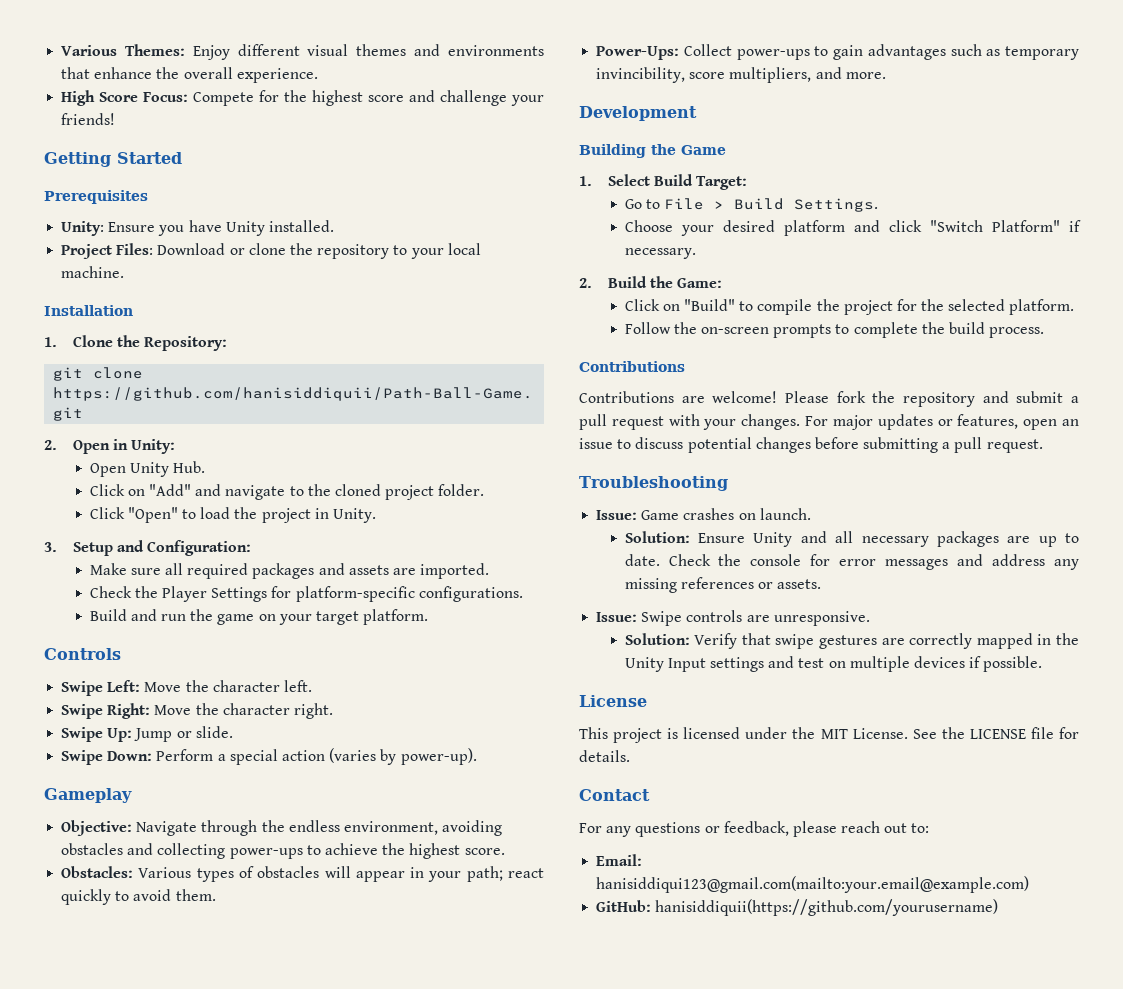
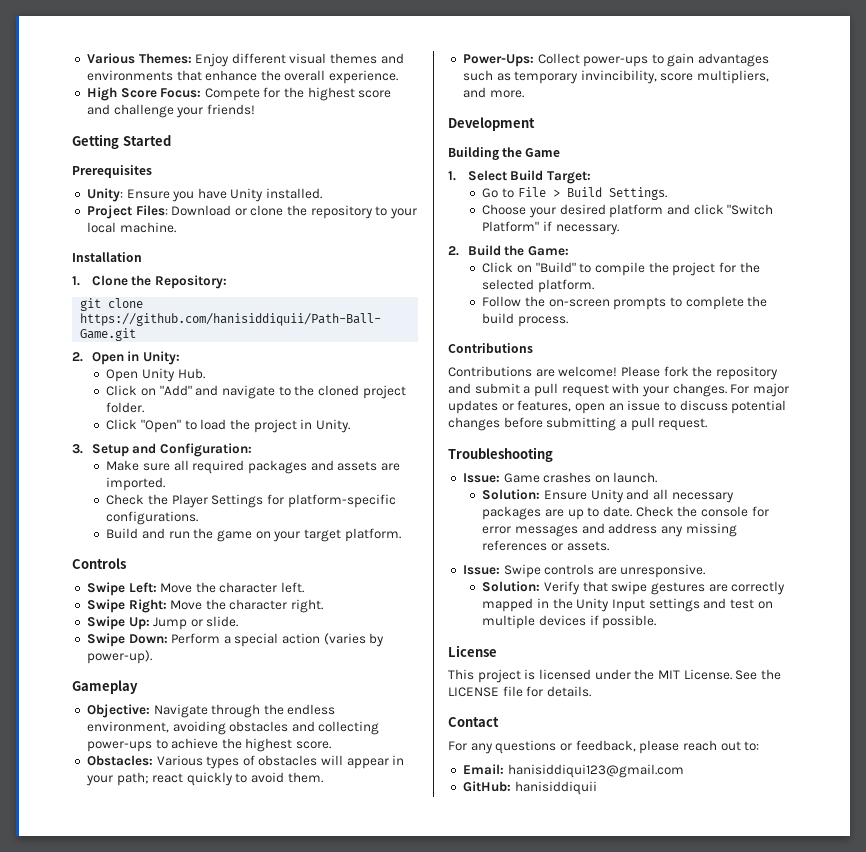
- Email: hanisiddiqui123@gmail.com(mailto:your.email@example.com)
+ Email: hanisiddiqui123@gmail.com
- GitHub: hanisiddiquii(https://github.com/yourusername)
+ GitHub: hanisiddiquii

